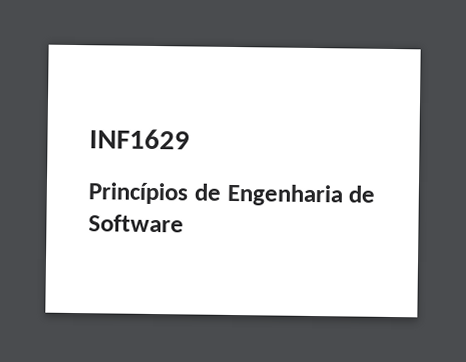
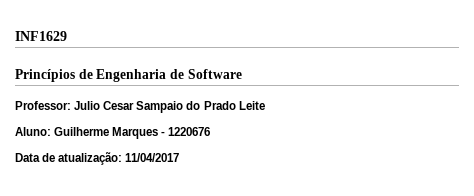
+ Professor: Julio Cesar Sampaio do Prado Leite
+ Aluno: Guilherme Marques - 1220676
+ Data de atualização: 11/04/2017

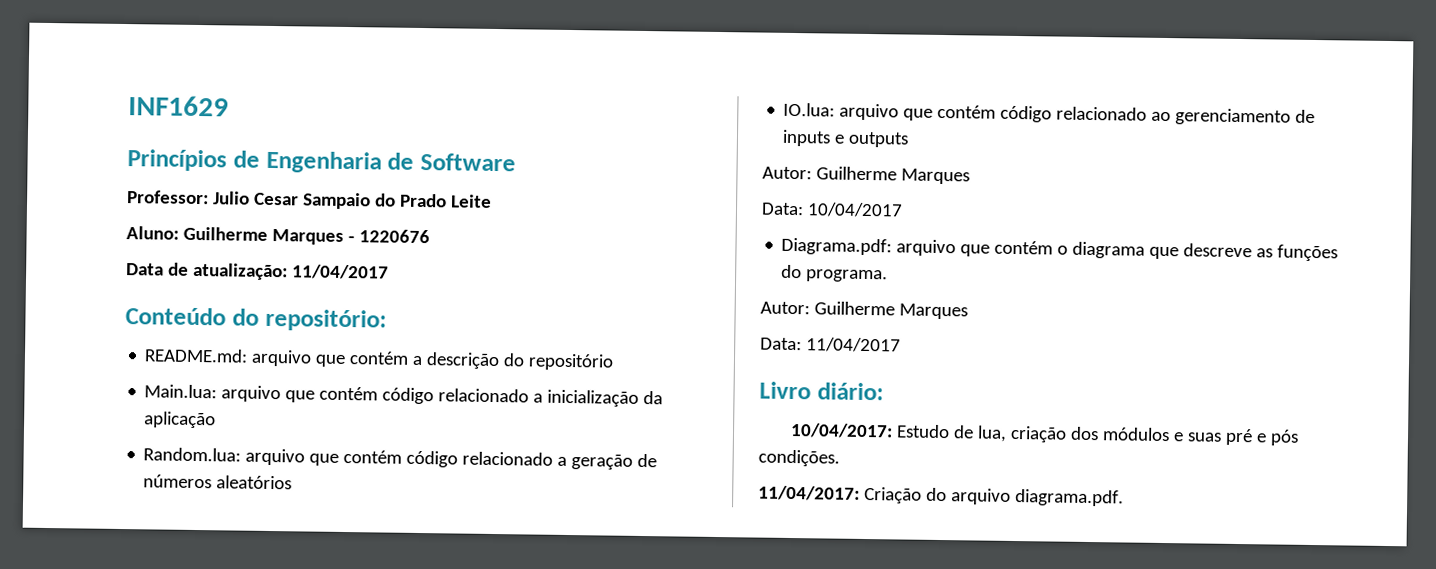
+ Conteúdo do repositório:
+ README.md: arquivo que contém a descrição do repositório
+ Main.lua: arquivo que contém código relacionado a inicialização da aplicação
+ Random.lua: arquivo que contém código relacionado a geração de números aleatórios
+ IO.lua: arquivo que contém código relacionado ao gerenciamento de inputs e outputs
+ Autor: Guilherme Marques
+ Data: 10/04/2017
+ Diagrama.pdf: arquivo que contém o diagrama que descreve as funções do programa.
+ Autor: Guilherme Marques
+ Data: 11/04/2017
+ Livro diário:
+ 10/04/2017: Estudo de lua, criação dos módulos e suas pré e pós condições.
+ 11/04/2017: Criação do arquivo diagrama.pdf.

